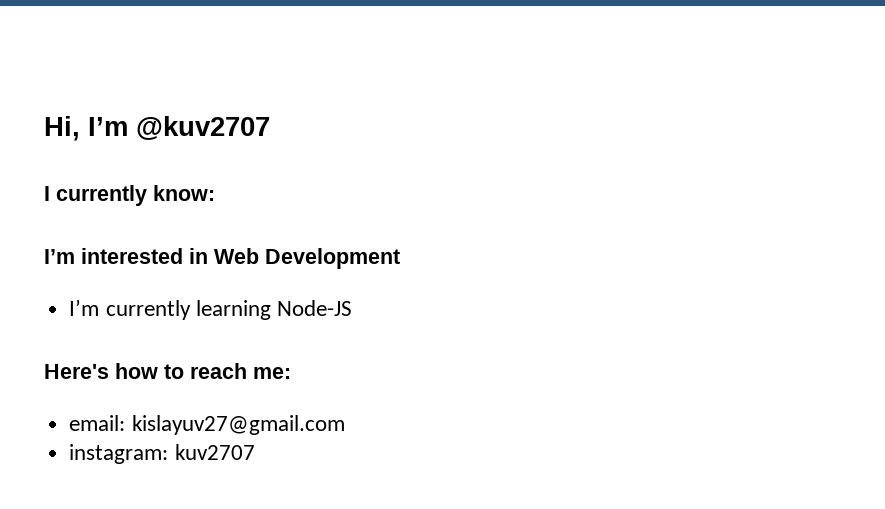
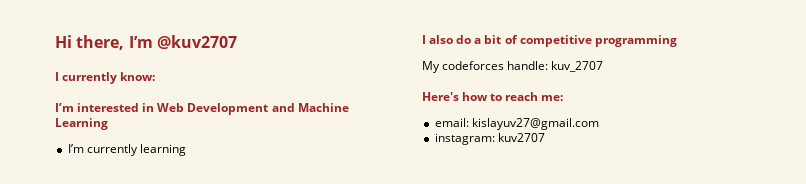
- Hi, I’m @kuv2707
+ Hi there, I’m @kuv2707
- I’m interested in Web Development
+ I’m interested in Web Development and Machine Learning
- I’m currently learning Node-JS
+ I’m currently learning
+ I also do a bit of competitive programming
+ My codeforces handle: kuv_2707

